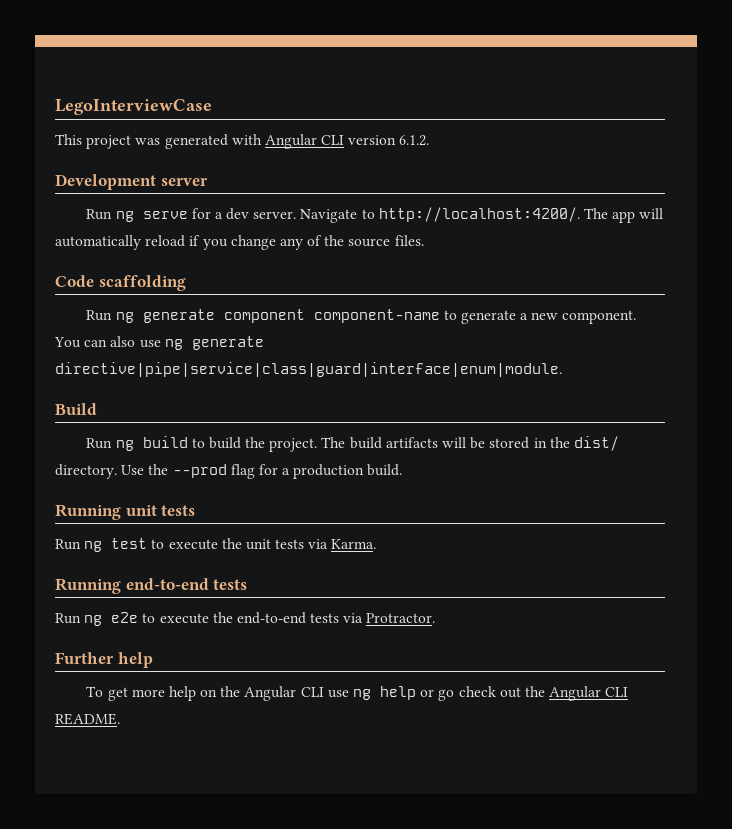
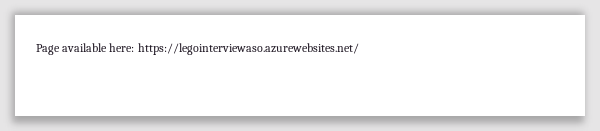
- LegoInterviewCase
- This project was generated with Angular CLI version 6.1.2.
- Development server
- Run ng serve for a dev server. Navigate to http://localhost:4200/. The app will automatically reload if you change any of the source files.
- Code scaffolding
- Run ng generate component component-name to generate a new component. You can also use ng generate directive|pipe|service|class|guard|interface|enum|module.
- Build
- Run ng build to build the project. The build artifacts will be stored in the dist/ directory. Use the --prod flag for a production build.
- Running unit tests
- Run ng test to execute the unit tests via Karma.
- Running end-to-end tests
- Run ng e2e to execute the end-to-end tests via Protractor.
- Further help
- To get more help on the Angular CLI use ng help or go check out the Angular CLI README.
+ Page available here: https://legointerviewaso.azurewebsites.net/

